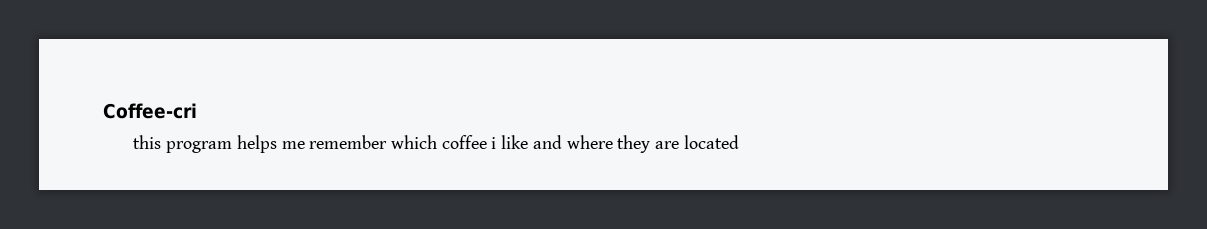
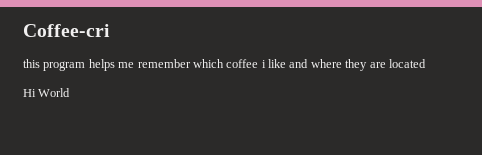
+ Hi World

